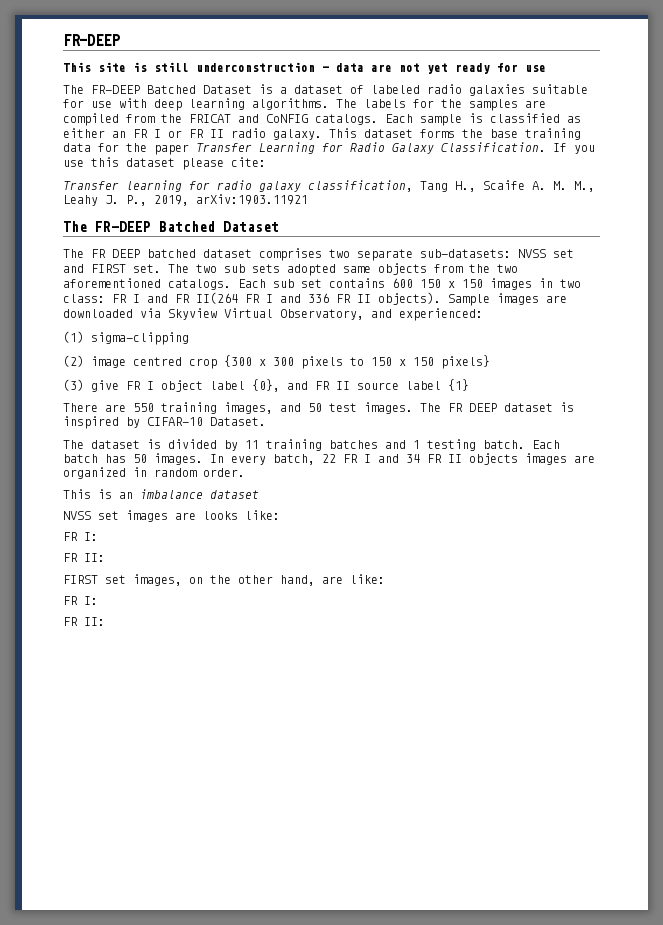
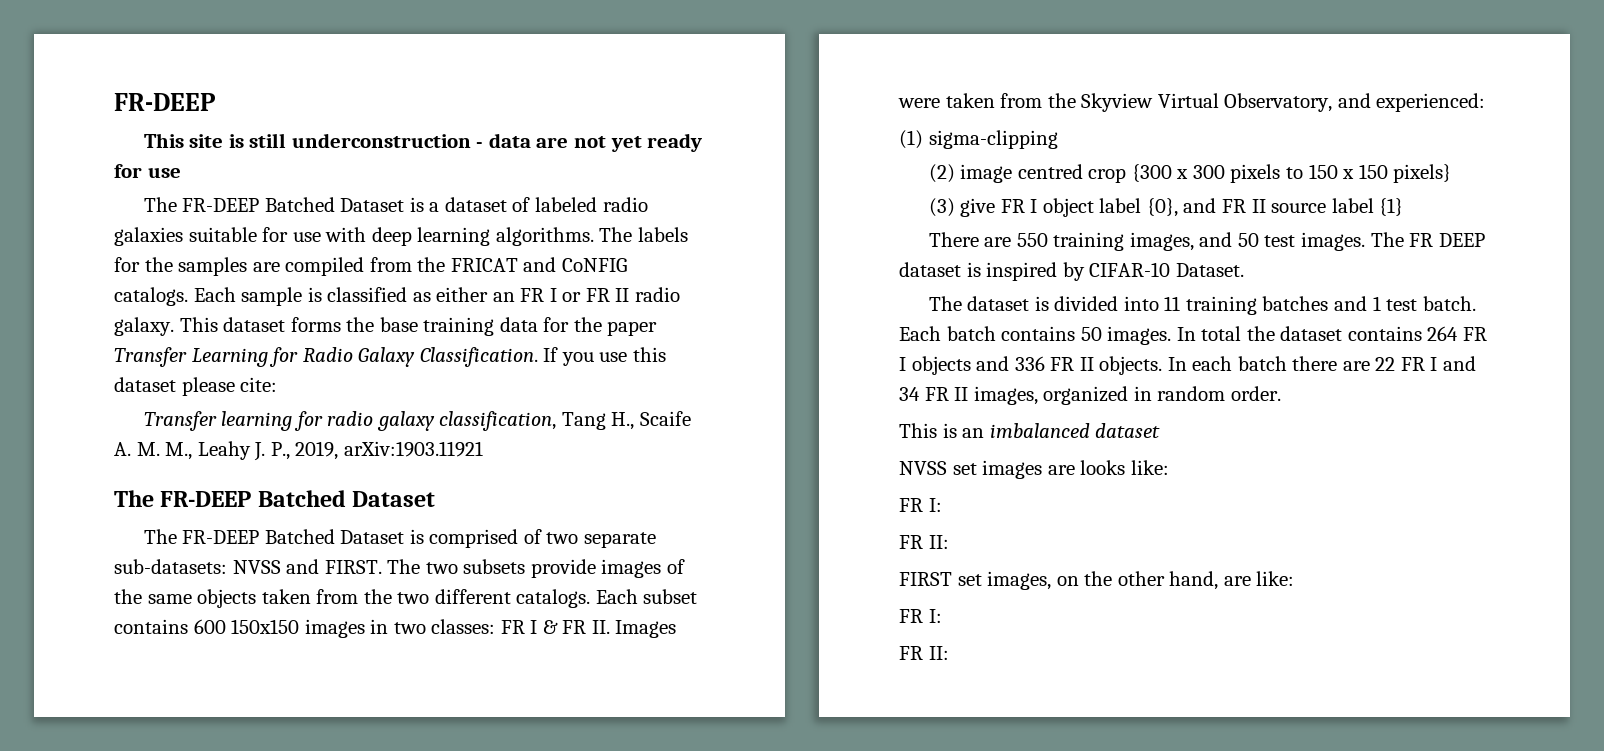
- The FR DEEP batched dataset comprises two separate sub-datasets: NVSS set and FIRST set. The two sub sets adopted same objects from the two aforementioned catalogs. Each sub set contains 600 150 x 150 images in two class: FR I and FR II(264 FR I and 336 FR II objects). Sample images are downloaded via Skyview Virtual Observatory, and experienced:
+ The FR-DEEP Batched Dataset is comprised of two separate sub-datasets: NVSS and FIRST. The two subsets provide images of the same objects taken from the two different catalogs. Each subset contains 600 150x150 images in two classes: FR I & FR II. Images were taken from the Skyview Virtual Observatory, and experienced:
- The dataset is divided by 11 training batches and 1 testing batch.
+ The dataset is divided into 11 training batches and 1 test batch.
- Each batch has 50 images.
+ Each batch contains 50 images.
- In every batch, 22 FR I and 34 FR II objects images are organized in random order.
+ In total the dataset contains 264 FR I objects and 336 FR II objects. In each batch there are 22 FR I and 34 FR II images, organized in random order.
- This is an imbalance dataset
+ This is an imbalanced dataset

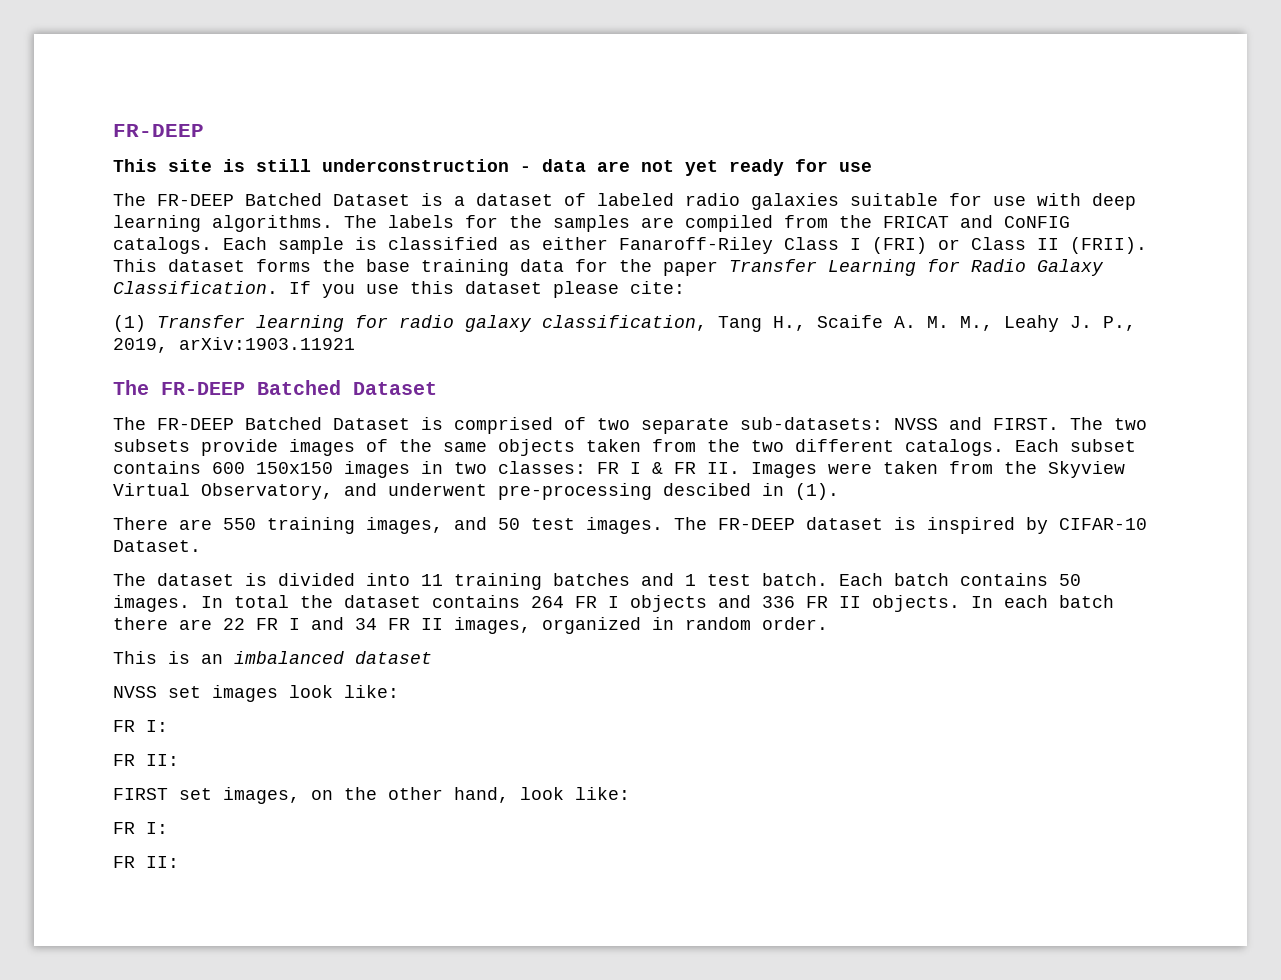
- Each sample is classified as either an FR I or FR II radio galaxy.
+ Each sample is classified as either Fanaroff-Riley Class I (FRI) or Class II (FRII).
- Transfer learning for radio galaxy classification, Tang H., Scaife A. M. M., Leahy J. P., 2019, arXiv:1903.11921
+ (1) Transfer learning for radio galaxy classification, Tang H., Scaife A. M. M., Leahy J. P., 2019, arXiv:1903.11921
- Each subset contains 600 150x150 images in two classes: FR I & FR II. Images were taken from the Skyview Virtual Observatory, and experienced:
- (1) sigma-clipping
- (2) image centred crop {300 x 300 pixels to 150 x 150 pixels}
- (3) give FR I object label {0}, and FR II source label {1}
+ Each subset contains 600 150x150 images in two classes: FR I & FR II. Images were taken from the Skyview Virtual Observatory, and underwent pre-processing descibed in (1).
- The FR DEEP dataset is inspired by CIFAR-10 Dataset.
+ The FR-DEEP dataset is inspired by CIFAR-10 Dataset.
- NVSS set images are looks like:
+ NVSS set images look like:
- FIRST set images, on the other hand, are like:
+ FIRST set images, on the other hand, look like:

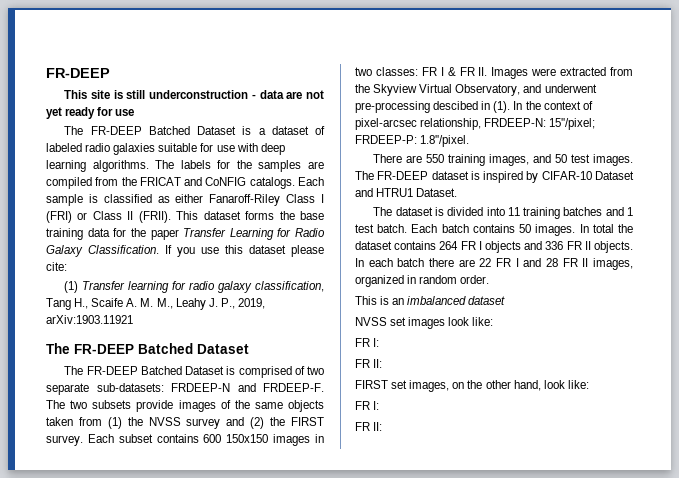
- The FR-DEEP Batched Dataset is comprised of two separate sub-datasets: NVSS and FIRST.
+ The FR-DEEP Batched Dataset is comprised of two separate sub-datasets: FRDEEP-N and FRDEEP-F.
- The two subsets provide images of the same objects taken from the two different catalogs.
+ The two subsets provide images of the same objects taken from (1) the NVSS survey and (2) the FIRST survey.
- Each subset contains 600 150x150 images in two classes: FR I & FR II. Images were taken from the Skyview Virtual Observatory, and underwent pre-processing descibed in (1).
+ Each subset contains 600 150x150 images in two classes: FR I & FR II. Images were extracted from the Skyview Virtual Observatory, and underwent pre-processing descibed in (1). In the context of pixel-arcsec relationship, FRDEEP-N: 15''/pixel; FRDEEP-P: 1.8''/pixel.
- The FR-DEEP dataset is inspired by CIFAR-10 Dataset.
+ The FR-DEEP dataset is inspired by CIFAR-10 Dataset and HTRU1 Dataset.
- In each batch there are 22 FR I and 34 FR II images, organized in random order.
+ In each batch there are 22 FR I and 28 FR II images, organized in random order.

